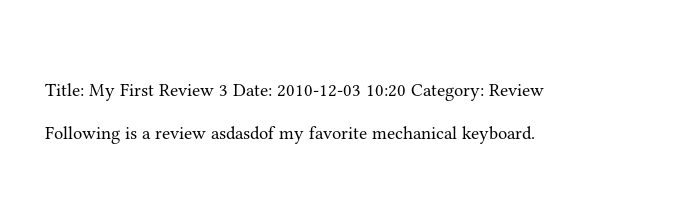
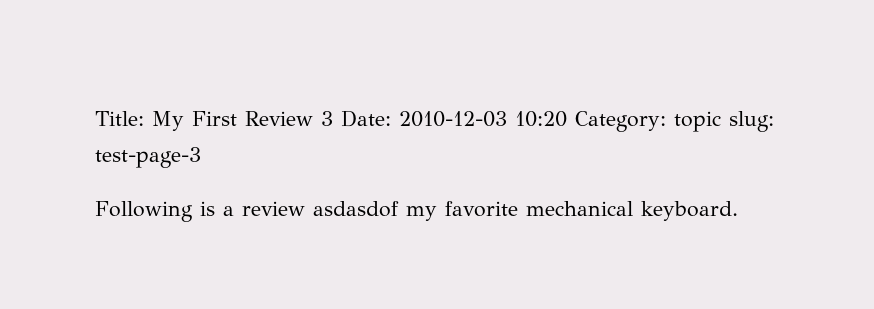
- Title: My First Review 3 Date: 2010-12-03 10:20 Category: Review
+ Title: My First Review 3 Date: 2010-12-03 10:20 Category: topic slug: test-page-3

